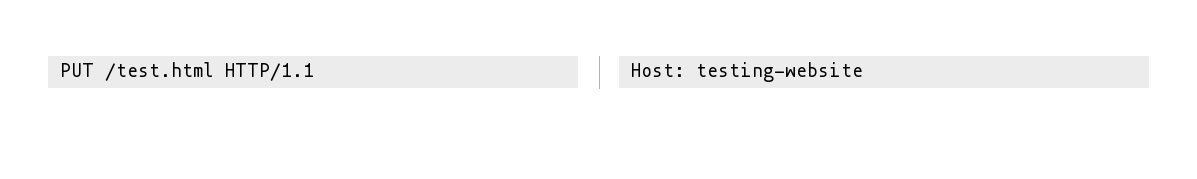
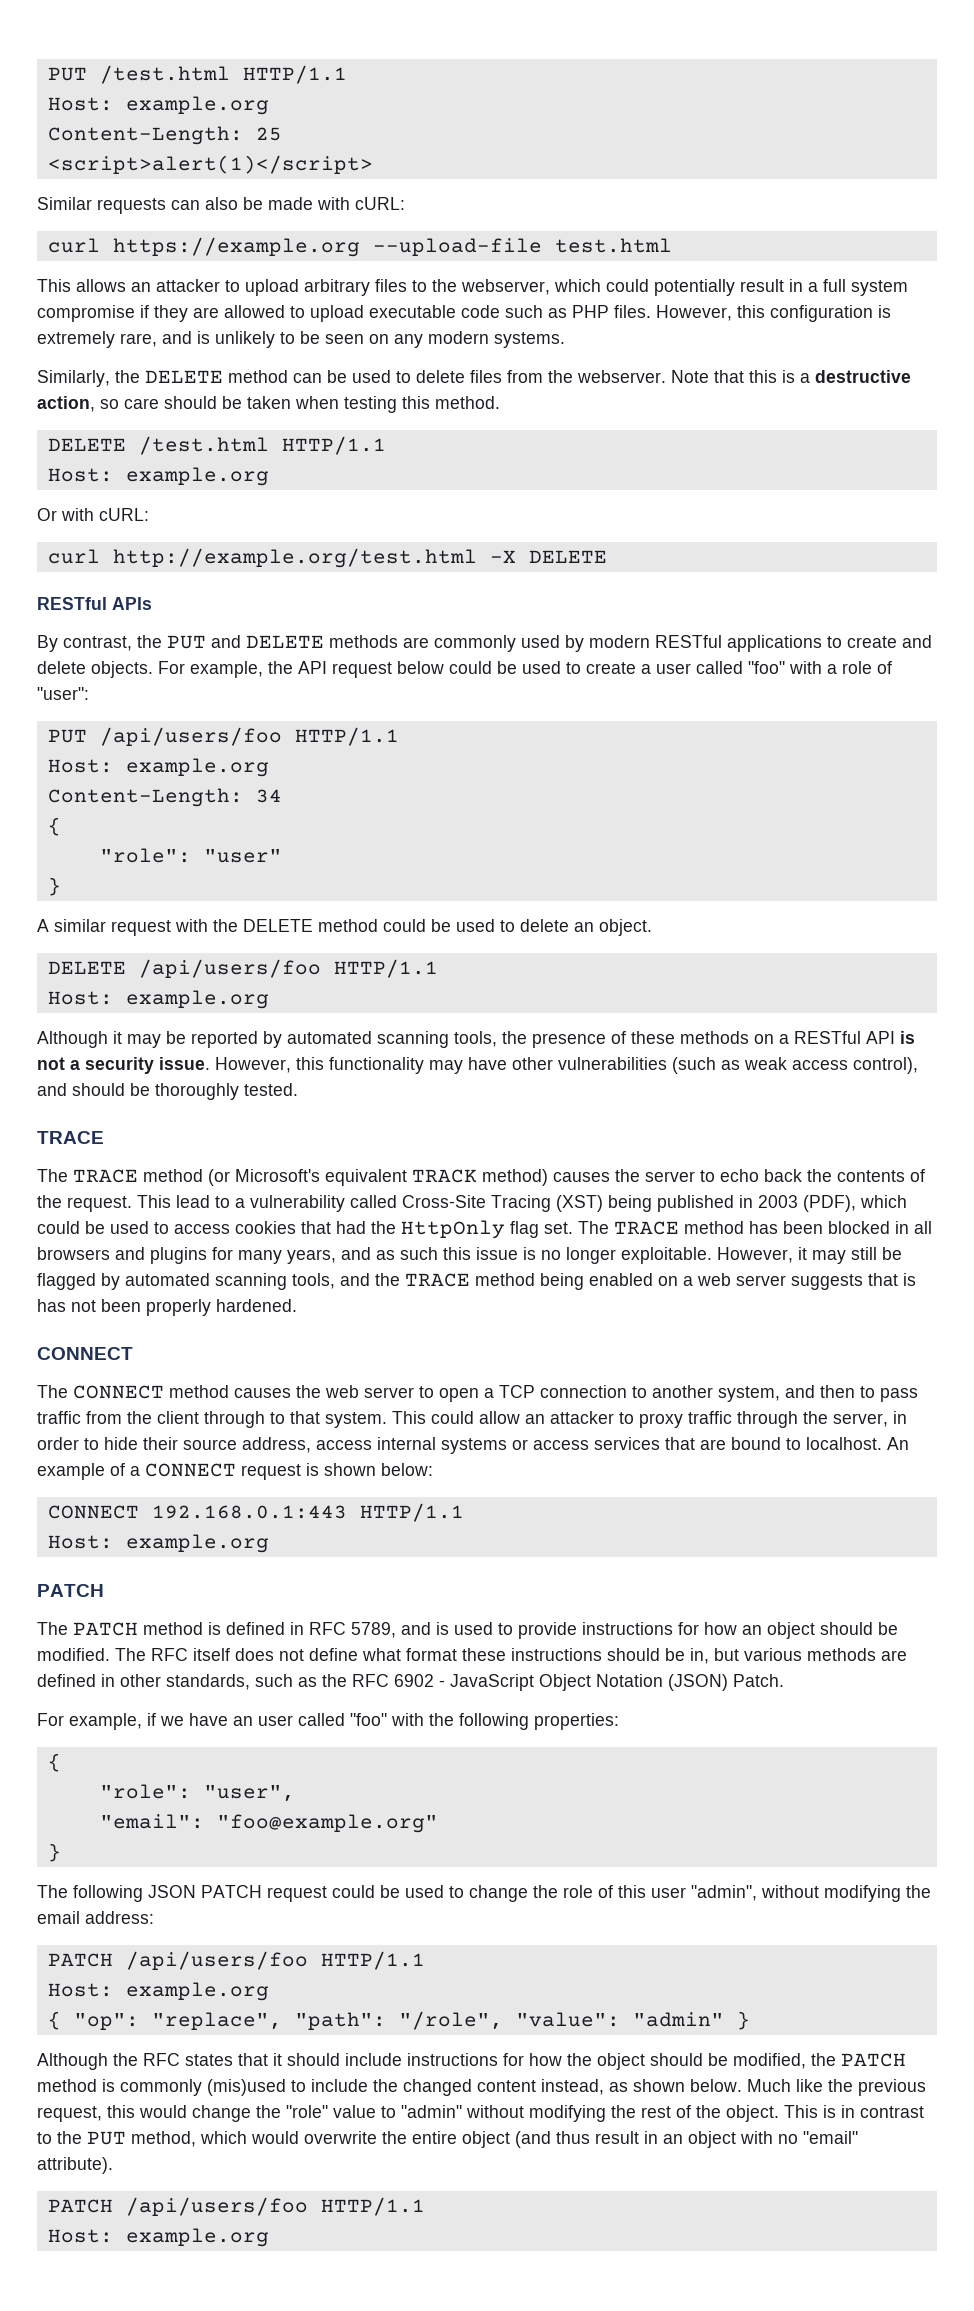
  PUT /test.html HTTP/1.1
- Host: testing-website
+ Host: example.org
+ Content-Length: 25
+ <script>alert(1)</script>
+ Similar requests can also be made with cURL:
+ curl https://example.org --upload-file test.html
+ This allows an attacker to upload arbitrary files to the webserver, which could potentially result in a full system compromise if they are allowed to upload executable code such as PHP files. However, this configuration is extremely rare, and is unlikely to be seen on any modern systems.
+ Similarly, the DELETE method can be used to delete files from the webserver. Note that this is a destructive action, so care should be taken when testing this method.
+ DELETE /test.html HTTP/1.1
+ Host: example.org
+ Or with cURL:
+ curl http://example.org/test.html -X DELETE
+ RESTful APIs
+ By contrast, the PUT and DELETE methods are commonly used by modern RESTful applications to create and delete objects. For example, the API request below could be used to create a user called "foo" with a role of "user":
+ PUT /api/users/foo HTTP/1.1
+ Host: example.org
+ Content-Length: 34
+ {
+ "role": "user"
+ }
+ A similar request with the DELETE method could be used to delete an object.
+ DELETE /api/users/foo HTTP/1.1
+ Host: example.org
+ Although it may be reported by automated scanning tools, the presence of these methods on a RESTful API is not a security issue. However, this functionality may have other vulnerabilities (such as weak access control), and should be thoroughly tested.
+ TRACE
+ The TRACE method (or Microsoft's equivalent TRACK method) causes the server to echo back the contents of the request. This lead to a vulnerability called Cross-Site Tracing (XST) being published in 2003 (PDF), which could be used to access cookies that had the HttpOnly flag set. The TRACE method has been blocked in all browsers and plugins for many years, and as such this issue is no longer exploitable. However, it may still be flagged by automated scanning tools, and the TRACE method being enabled on a web server suggests that is has not been properly hardened.
+ CONNECT
+ The CONNECT method causes the web server to open a TCP connection to another system, and then to pass traffic from the client through to that system. This could allow an attacker to proxy traffic through the server, in order to hide their source address, access internal systems or access services that are bound to localhost. An example of a CONNECT request is shown below:
+ CONNECT 192.168.0.1:443 HTTP/1.1
+ Host: example.org
+ PATCH
+ The PATCH method is defined in RFC 5789, and is used to provide instructions for how an object should be modified. The RFC itself does not define what format these instructions should be in, but various methods are defined in other standards, such as the RFC 6902 - JavaScript Object Notation (JSON) Patch.
+ For example, if we have an user called "foo" with the following properties:
+ {
+ "role": "user",
+ "email": "foo@example.org"
+ }
+ The following JSON PATCH request could be used to change the role of this user "admin", without modifying the email address:
+ PATCH /api/users/foo HTTP/1.1
+ Host: example.org
+ { "op": "replace", "path": "/role", "value": "admin" }
+ Although the RFC states that it should include instructions for how the object should be modified, the PATCH method is commonly (mis)used to include the changed content instead, as shown below. Much like the previous request, this would change the "role" value to "admin" without modifying the rest of the object. This is in contrast to the PUT method, which would overwrite the entire object (and thus result in an object with no "email" attribute).
+ PATCH /api/users/foo HTTP/1.1
+ Host: example.org

